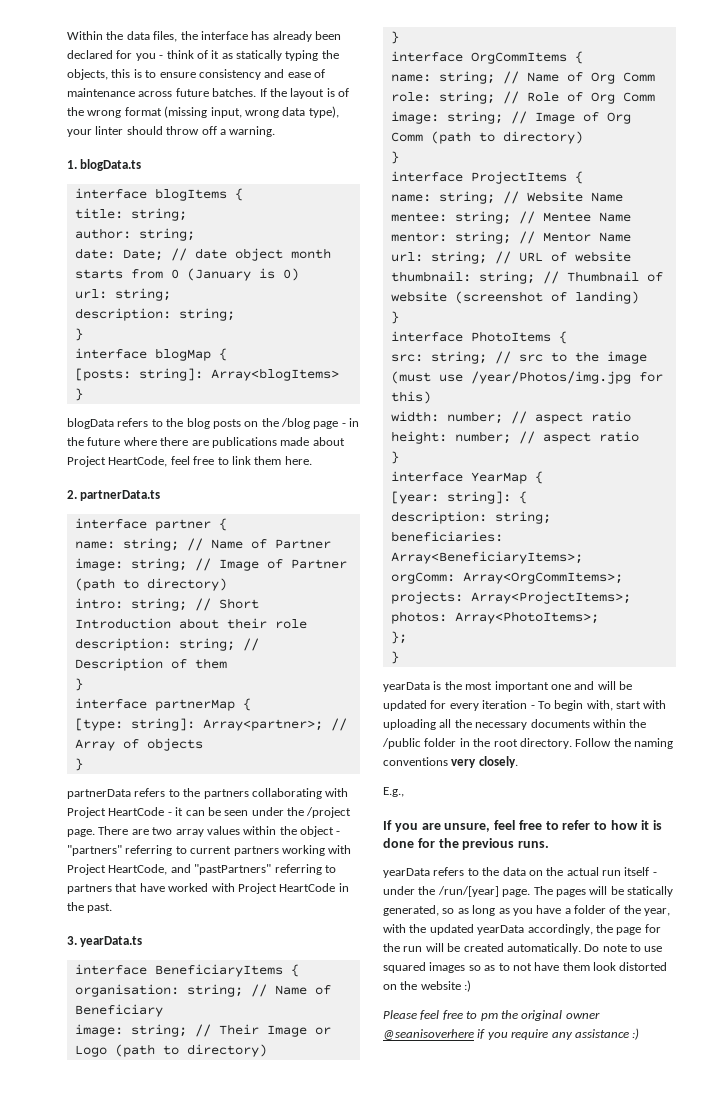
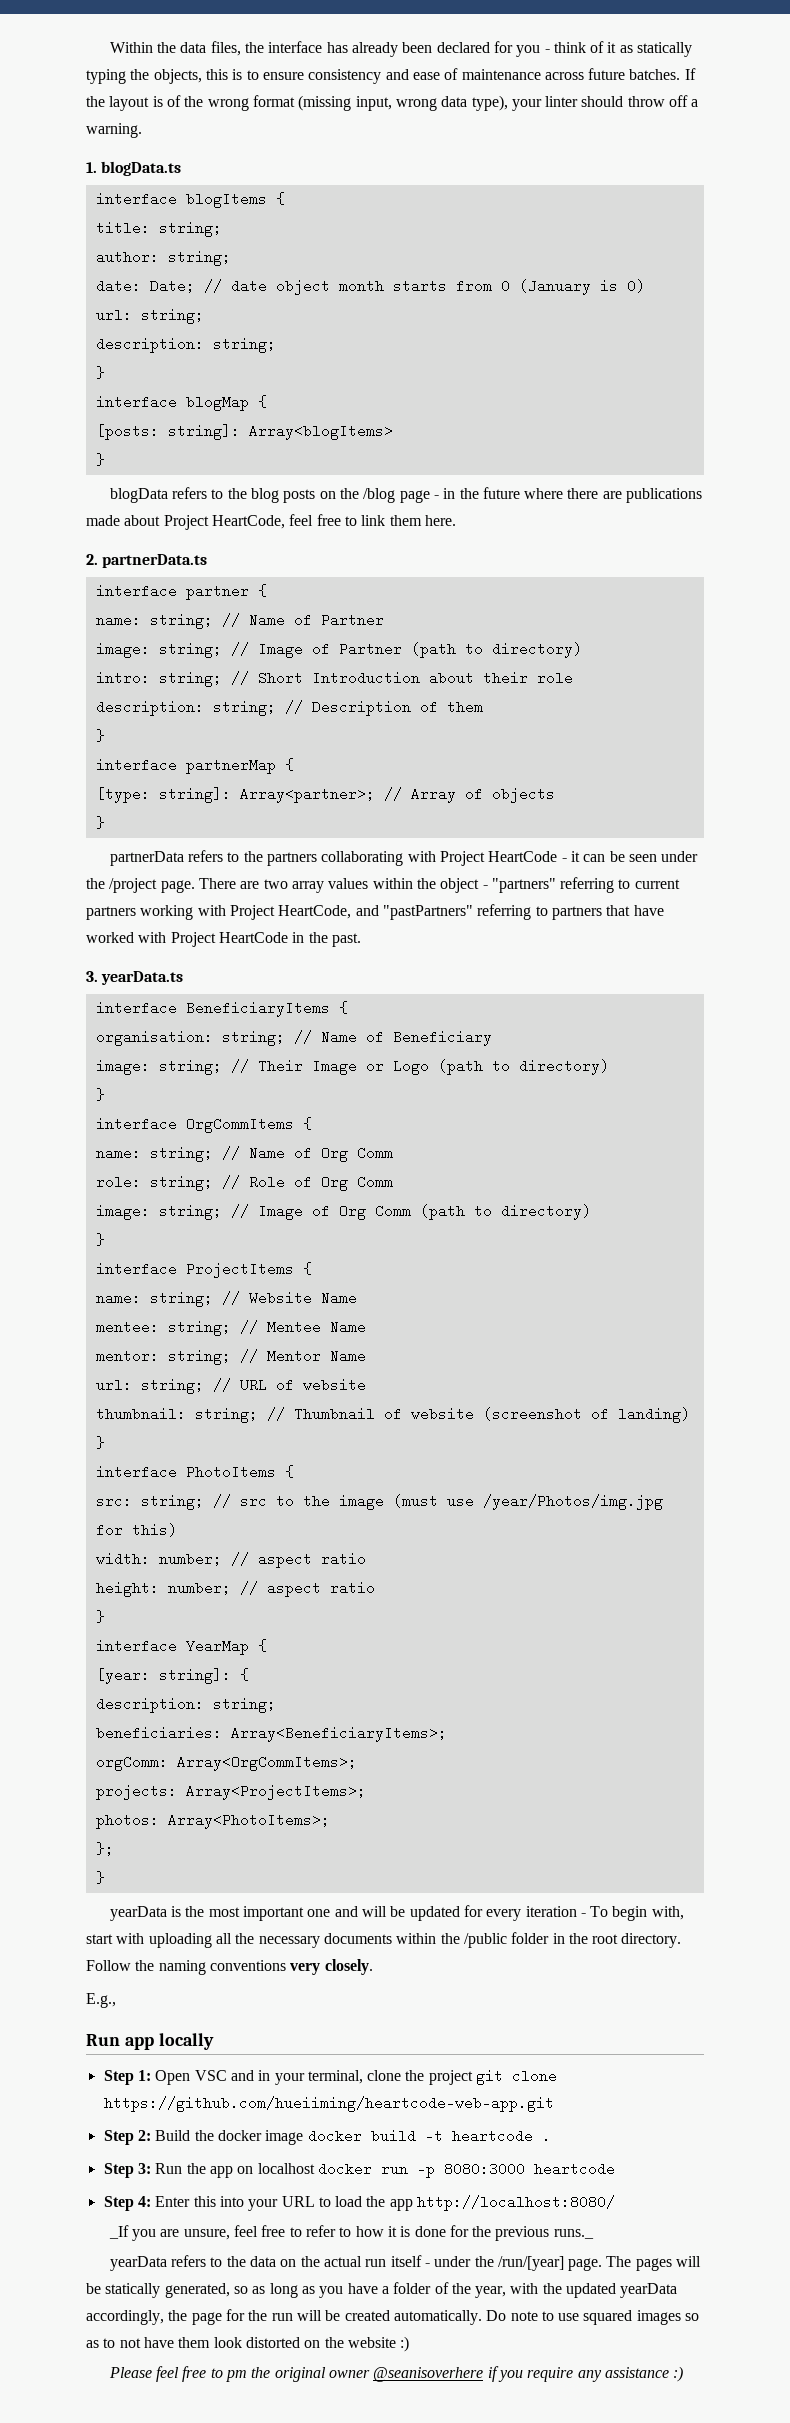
- If you are unsure, feel free to refer to how it is done for the previous runs.
+ Run app locally
+ Step 1: Open VSC and in your terminal, clone the project git clone https://github.com/hueiiming/heartcode-web-app.git
+ Step 2: Build the docker image docker build -t heartcode .
+ Step 3: Run the app on localhost docker run -p 8080:3000 heartcode
+ Step 4: Enter this into your URL to load the app http://localhost:8080/
+ _If you are unsure, feel free to refer to how it is done for the previous runs._

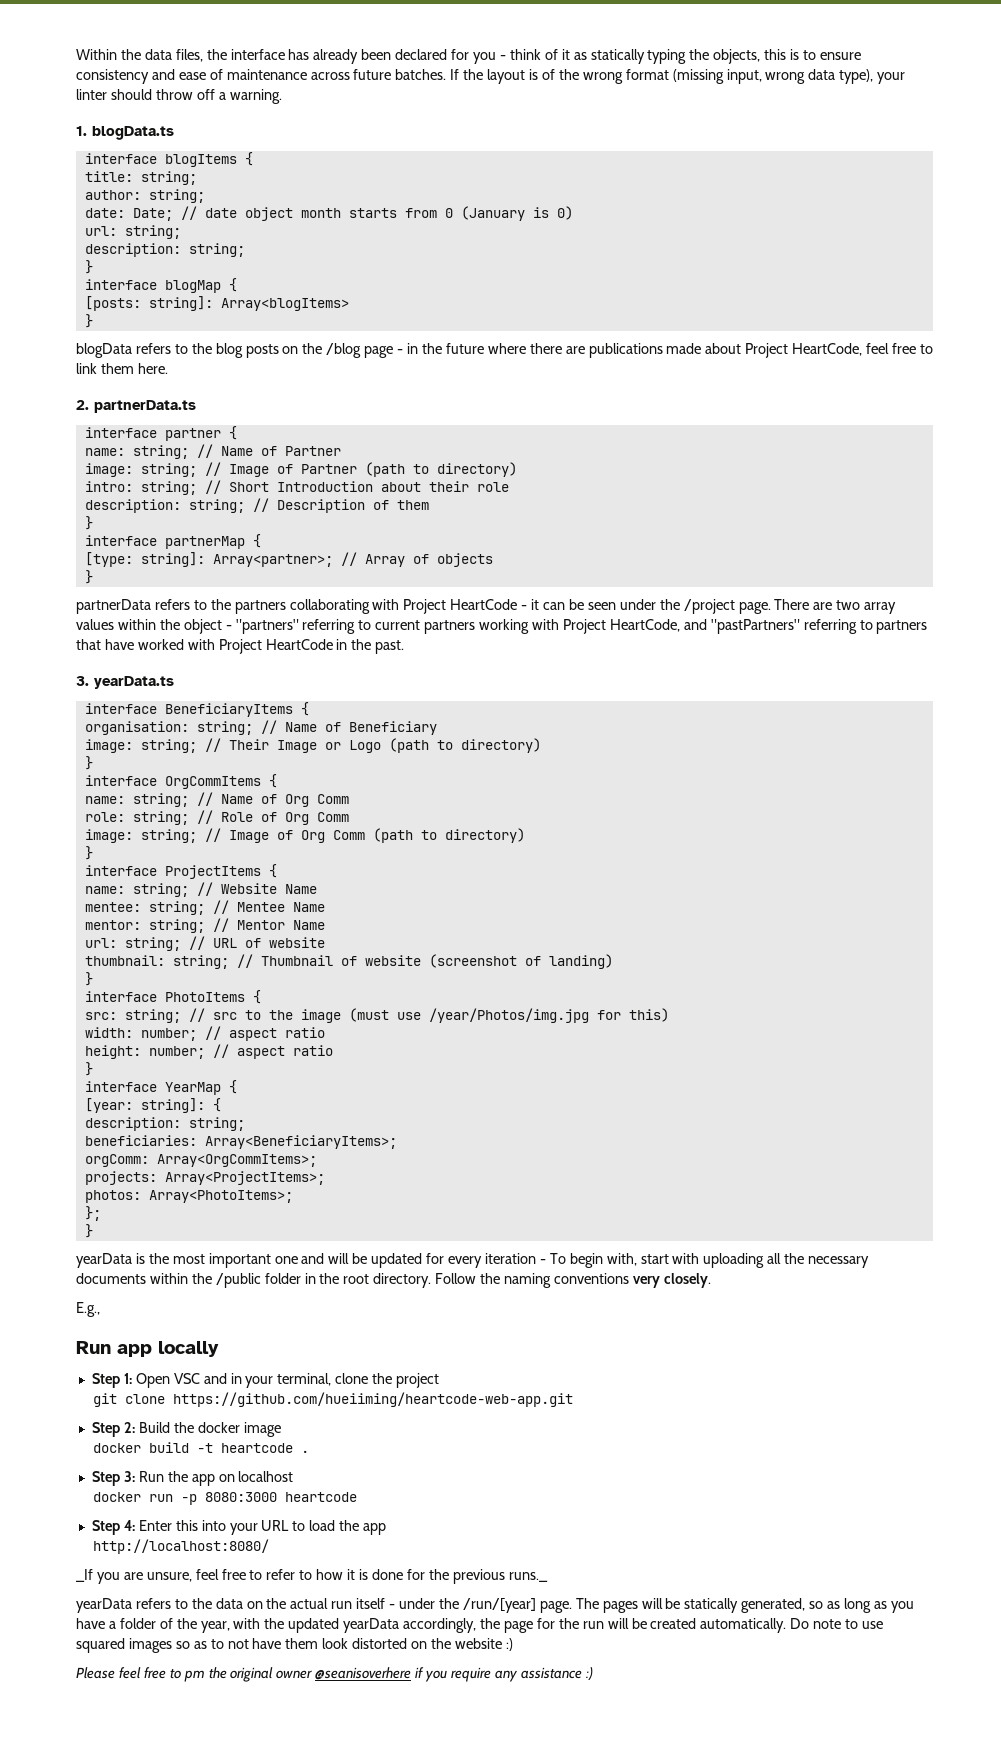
- Step 1: Open VSC and in your terminal, clone the project git clone https://github.com/hueiiming/heartcode-web-app.git
+ Step 1: Open VSC and in your terminal, clone the project
+ git clone https://github.com/hueiiming/heartcode-web-app.git
- Step 2: Build the docker image docker build -t heartcode .
+ Step 2: Build the docker image
+ docker build -t heartcode .
- Step 3: Run the app on localhost docker run -p 8080:3000 heartcode
+ Step 3: Run the app on localhost
+ docker run -p 8080:3000 heartcode
- Step 4: Enter this into your URL to load the app http://localhost:8080/
+ Step 4: Enter this into your URL to load the app
+ http://localhost:8080/

